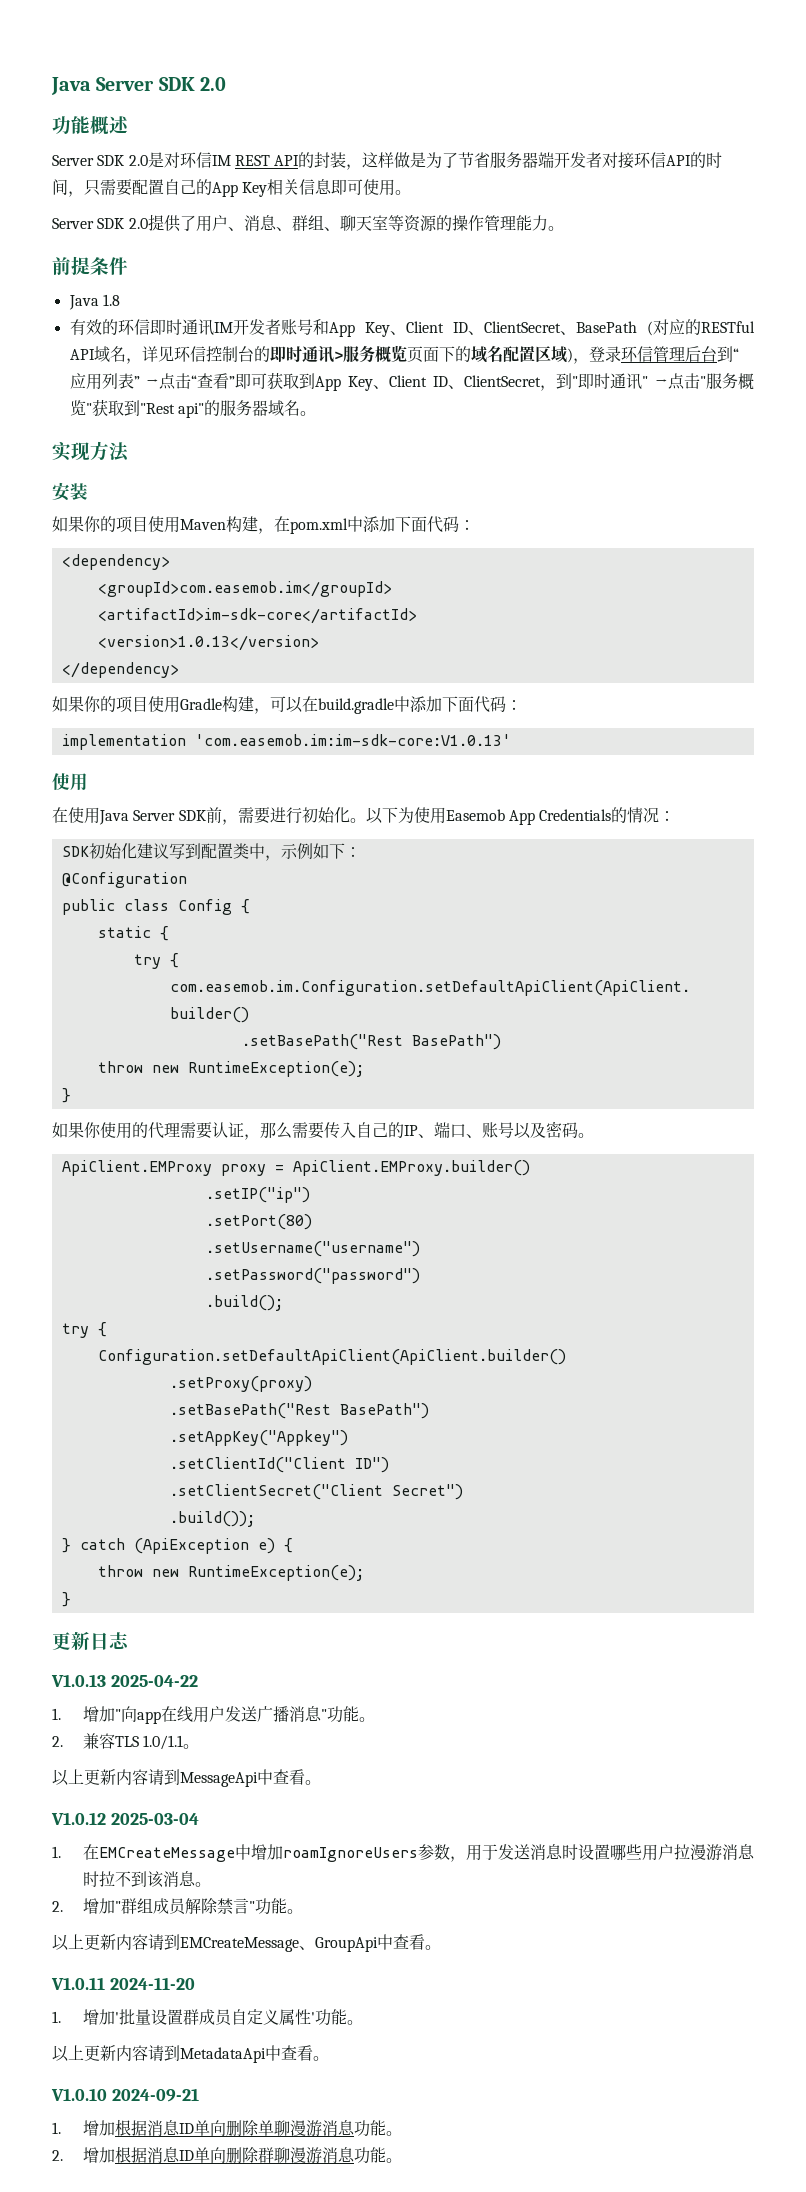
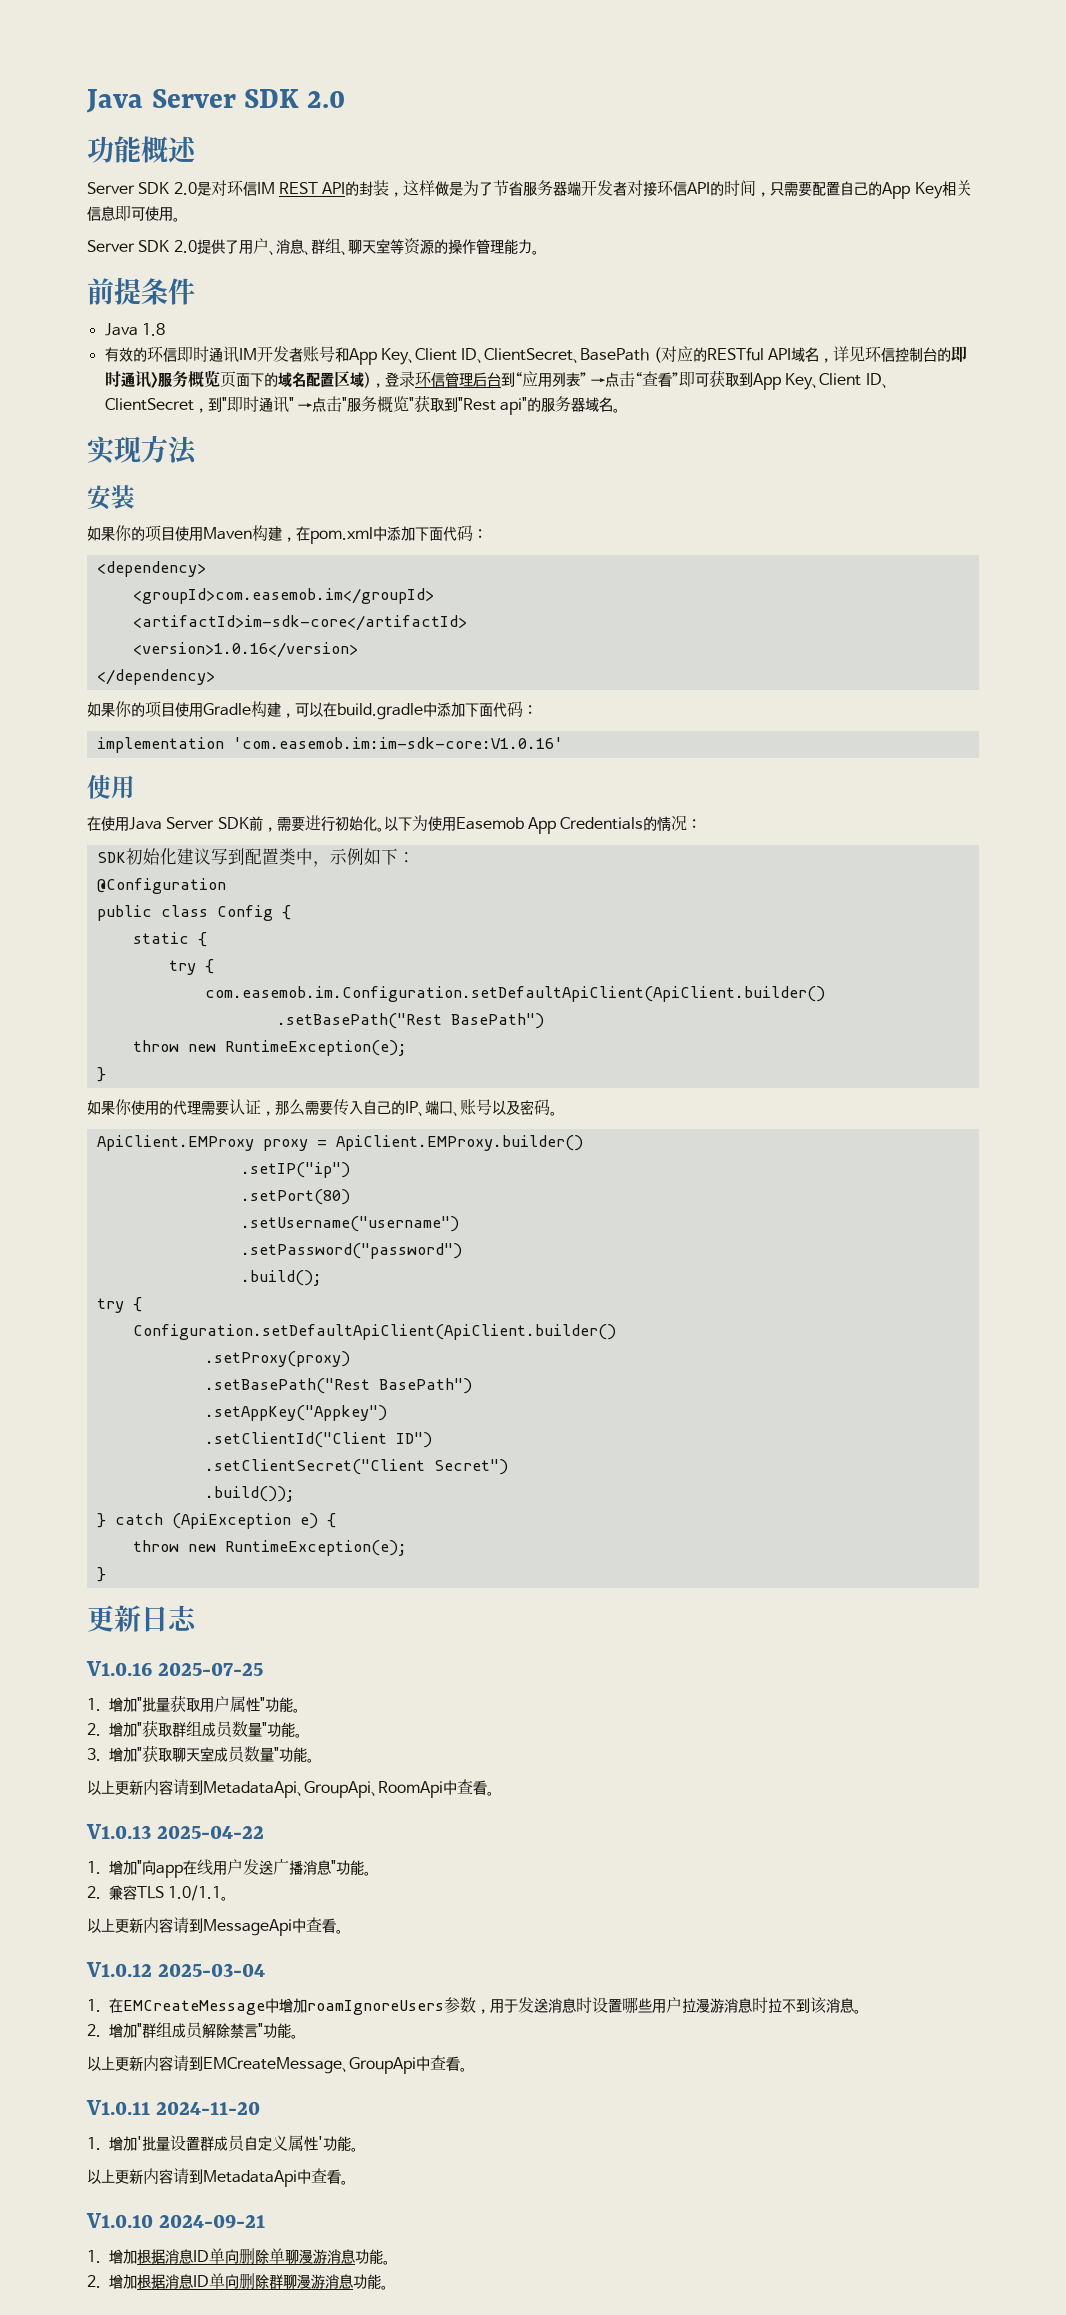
- <version>1.0.13</version>
+ <version>1.0.16</version>
- implementation 'com.easemob.im:im-sdk-core:V1.0.13'
+ implementation 'com.easemob.im:im-sdk-core:V1.0.16'
+ V1.0.16 2025-07-25
+ 1.增加"批量获取用户属性"功能。
+ 2.增加"获取群组成员数量"功能。
+ 3.增加"获取聊天室成员数量"功能。
+ 以上更新内容请到MetadataApi、GroupApi、RoomApi中查看。

